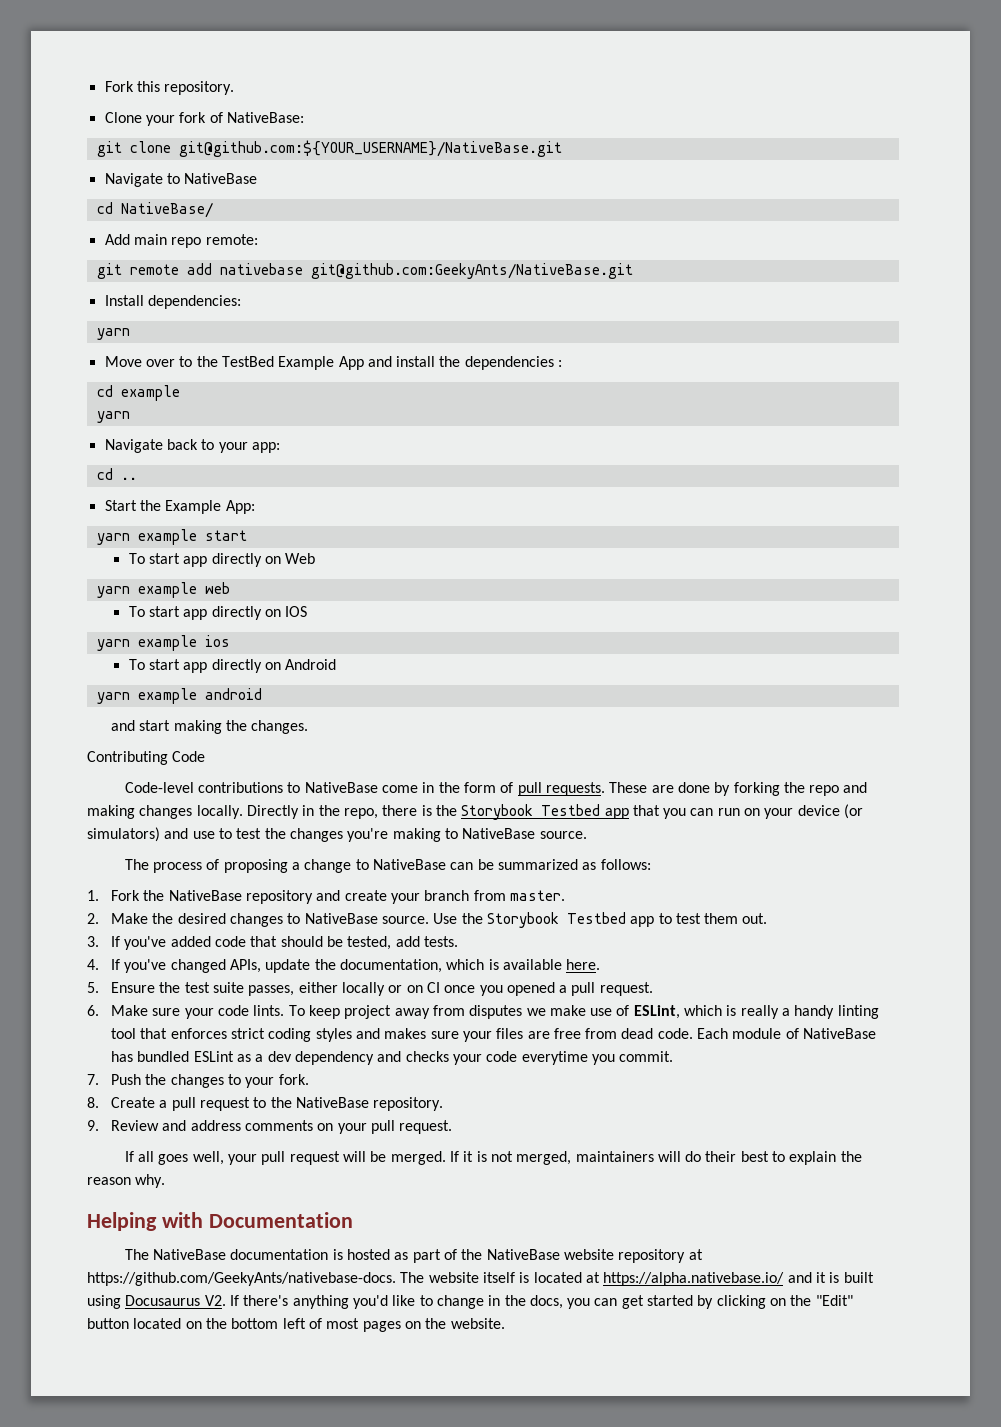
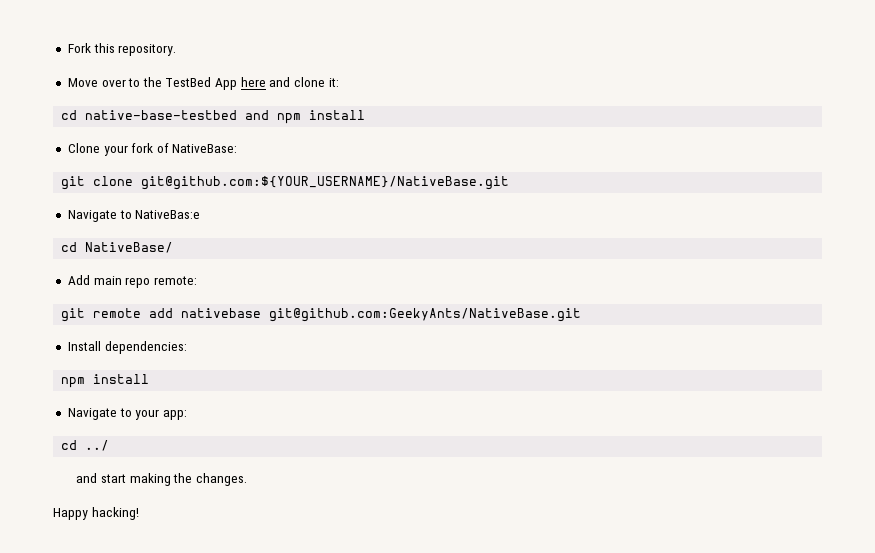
+ Move over to the TestBed App here and clone it:
+ cd native-base-testbed and npm install
- Navigate to NativeBase
+ Navigate to NativeBas:e
  Install dependencies:
- yarn
- Move over to the TestBed Example App and install the dependencies :
- cd example
- yarn
- Navigate back to your app:
+ npm install
+ Navigate to your app:
- cd ..
- Start the Example App:
- yarn example start
- To start app directly on Web
- yarn example web
- To start app directly on IOS
- yarn example ios
- To start app directly on Android
- yarn example android
+ cd ../
- Contributing Code
- Code-level contributions to NativeBase come in the form of pull requests. These are done by forking the repo and making changes locally. Directly in the repo, there is the Storybook Testbed app that you can run on your device (or simulators) and use to test the changes you're making to NativeBase source.
- The process of proposing a change to NativeBase can be summarized as follows:
- 1. Fork the NativeBase repository and create your branch from master.
- 2. Make the desired changes to NativeBase source. Use the Storybook Testbed app to test them out.
- 3. If you've added code that should be tested, add tests.
- 4. If you've changed APIs, update the documentation, which is available here.
- 5. Ensure the test suite passes, either locally or on CI once you opened a pull request.
- 6. Make sure your code lints. To keep project away from disputes we make use of ESLint, which is really a handy linting tool that enforces strict coding styles and makes sure your files are free from dead code. Each module of NativeBase has bundled ESLint as a dev dependency and checks your code everytime you commit.
- 7. Push the changes to your fork.
- 8. Create a pull request to the NativeBase repository.
- 9. Review and address comments on your pull request.
- If all goes well, your pull request will be merged. If it is not merged, maintainers will do their best to explain the reason why.
- Helping with Documentation
- The NativeBase documentation is hosted as part of the NativeBase website repository at https://github.com/GeekyAnts/nativebase-docs. The website itself is located at https://alpha.nativebase.io/ and it is built using Docusaurus V2. If there's anything you'd like to change in the docs, you can get started by clicking on the "Edit" button located on the bottom left of most pages on the website.
+ Happy hacking!

